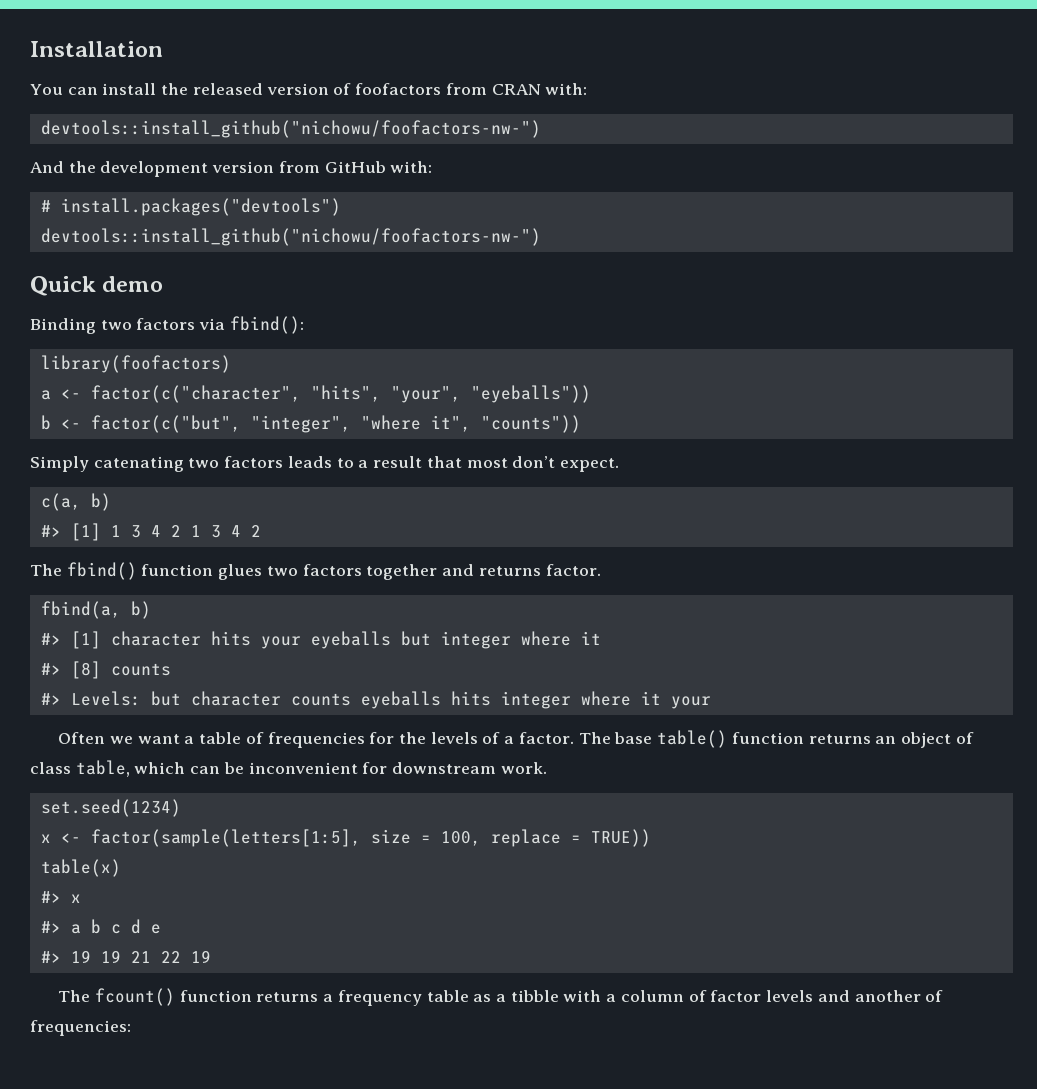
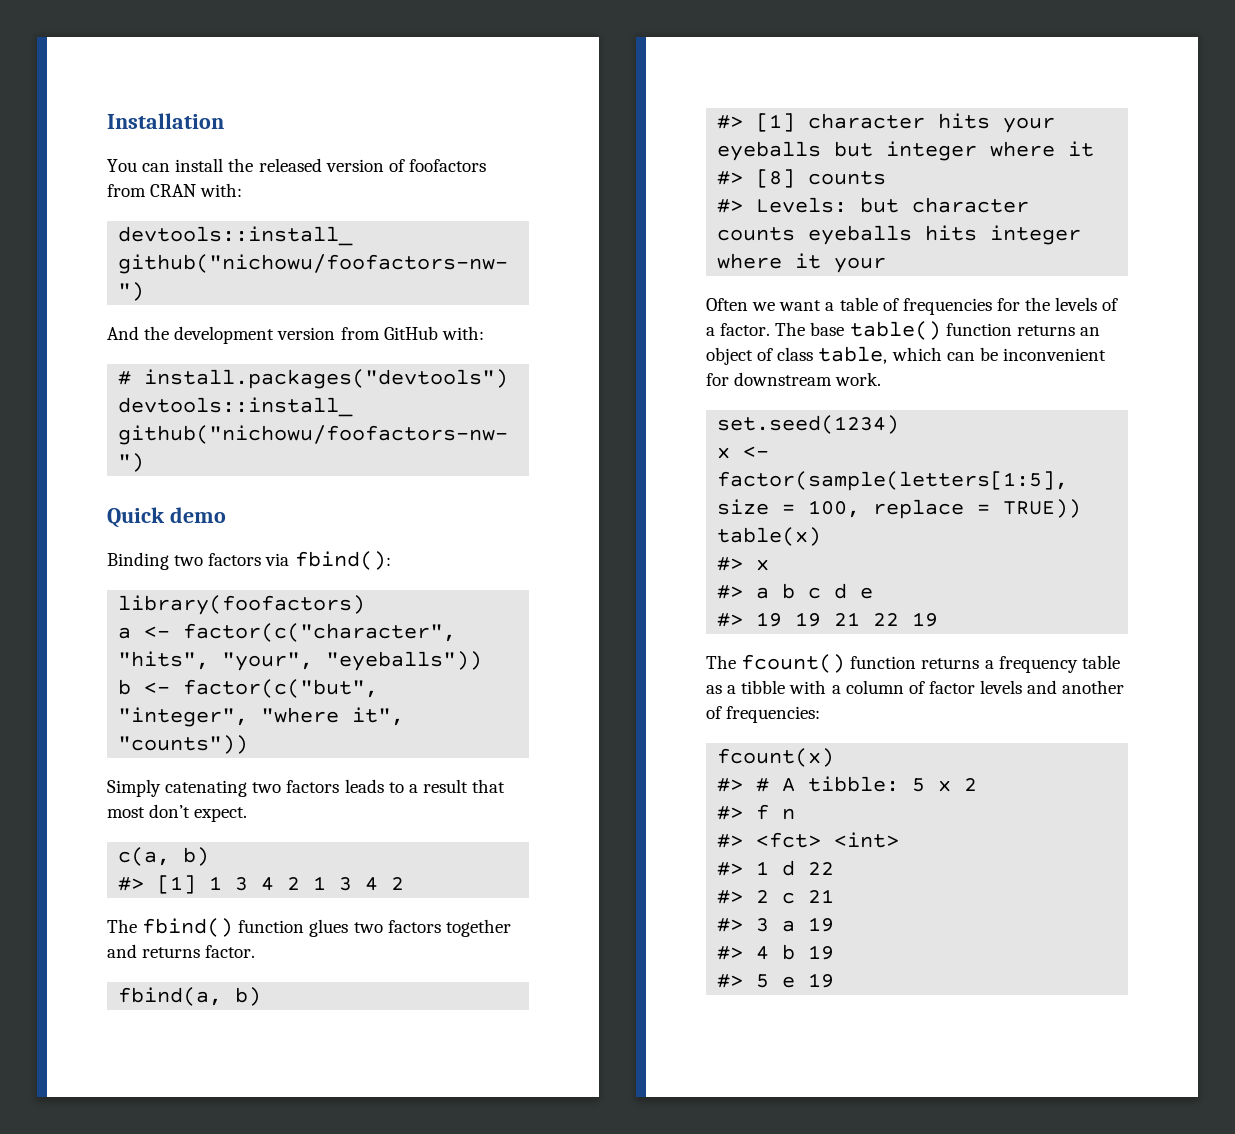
+ fcount(x)
+ #> # A tibble: 5 x 2
+ #> f n
+ #> <fct> <int>
+ #> 1 d 22
+ #> 2 c 21
+ #> 3 a 19
+ #> 4 b 19
+ #> 5 e 19

